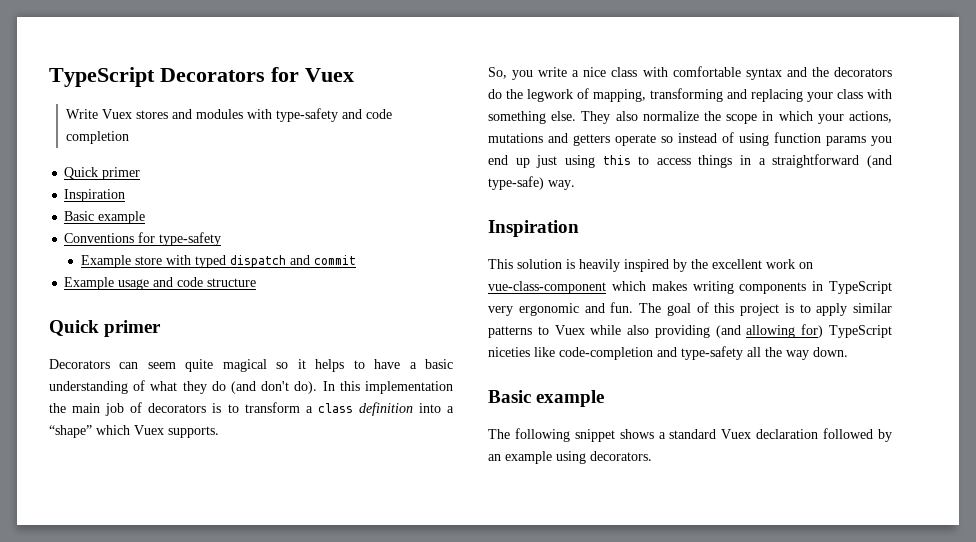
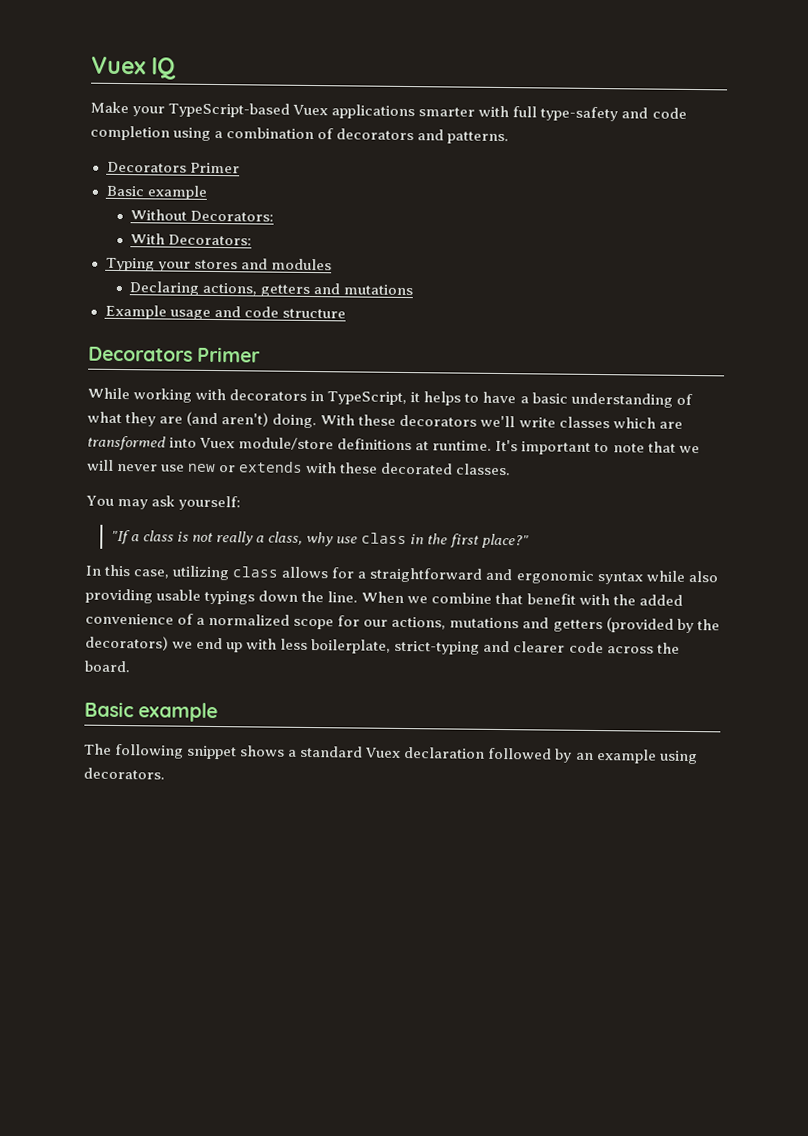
- TypeScript Decorators for Vuex
- Write Vuex stores and modules with type-safety and code completion
- Quick primer
- Inspiration
+ Vuex IQ
+ Make your TypeScript-based Vuex applications smarter with full type-safety and code completion using a combination of decorators and patterns.
+ Decorators Primer
  Basic example
- Conventions for type-safety
- Example store with typed dispatch and commit
+ Without Decorators:
+ With Decorators:
+ Typing your stores and modules
+ Declaring actions, getters and mutations
  Example usage and code structure
- Quick primer
- Decorators can seem quite magical so it helps to have a basic understanding of what they do (and don't do). In this implementation the main job of decorators is to transform a class definition into a “shape” which Vuex supports.
- So, you write a nice class with comfortable syntax and the decorators do the legwork of mapping, transforming and replacing your class with something else. They also normalize the scope in which your actions, mutations and getters operate so instead of using function params you end up just using this to access things in a straightforward (and type-safe) way.
- Inspiration
- This solution is heavily inspired by the excellent work on vue-class-component which makes writing components in TypeScript very ergonomic and fun. The goal of this project is to apply similar patterns to Vuex while also providing (and allowing for) TypeScript niceties like code-completion and type-safety all the way down.
+ Decorators Primer
+ While working with decorators in TypeScript, it helps to have a basic understanding of what they are (and aren't) doing. With these decorators we'll write classes which are transformed into Vuex module/store definitions at runtime. It's important to note that we will never use new or extends with these decorated classes.
+ You may ask yourself:
+ "If a class is not really a class, why use class in the first place?"
+ In this case, utilizing class allows for a straightforward and ergonomic syntax while also providing usable typings down the line. When we combine that benefit with the added convenience of a normalized scope for our actions, mutations and getters (provided by the decorators) we end up with less boilerplate, strict-typing and clearer code across the board.

